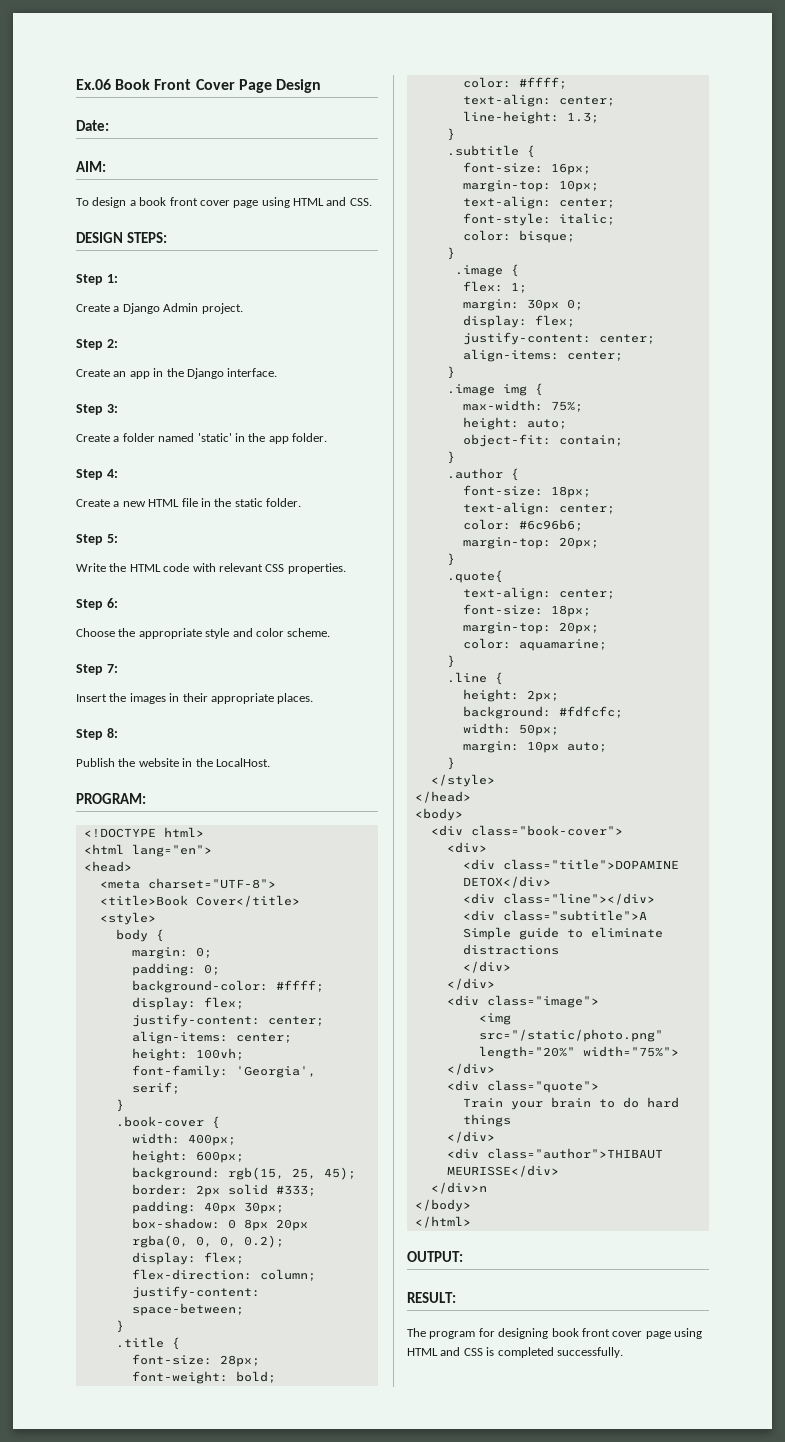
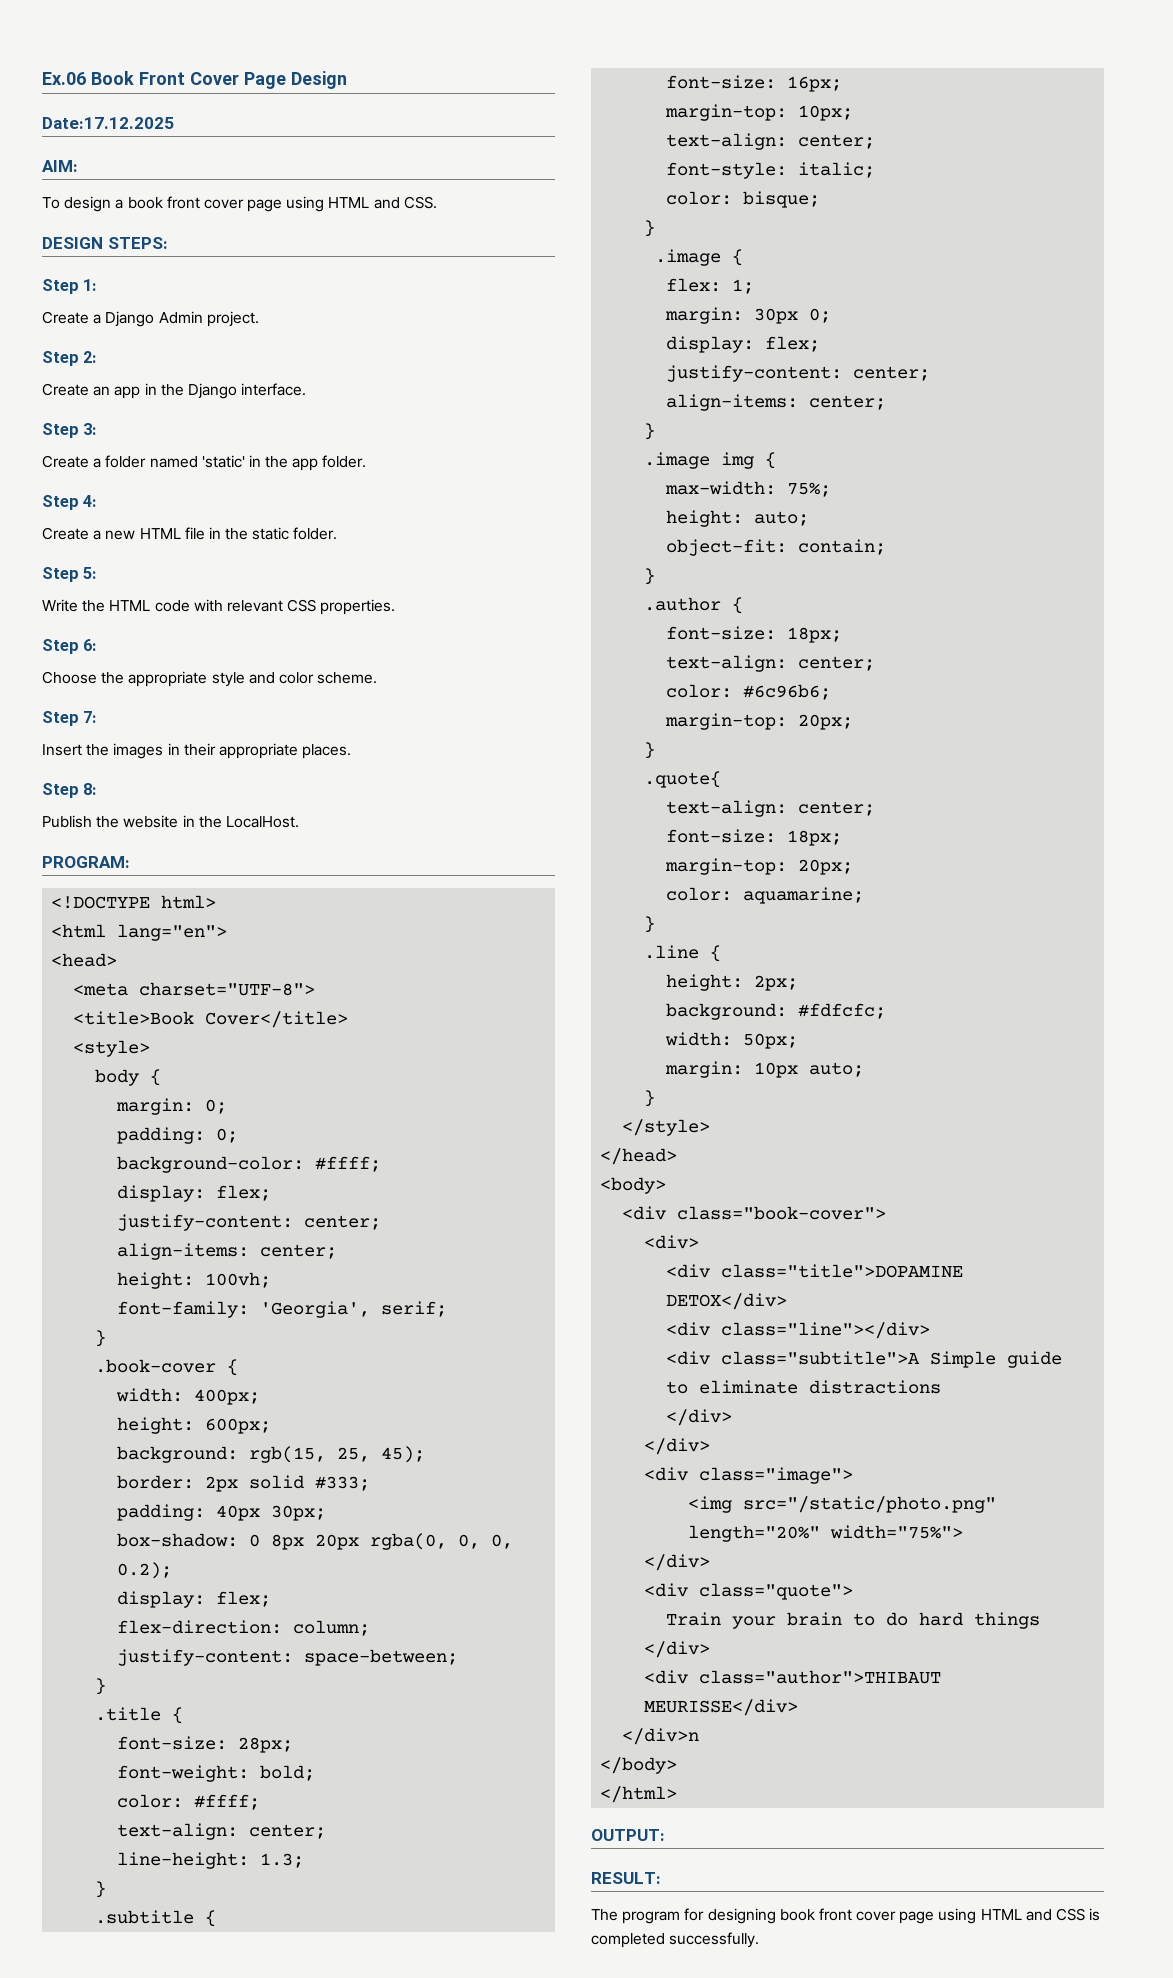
- Date:
+ Date:17.12.2025

